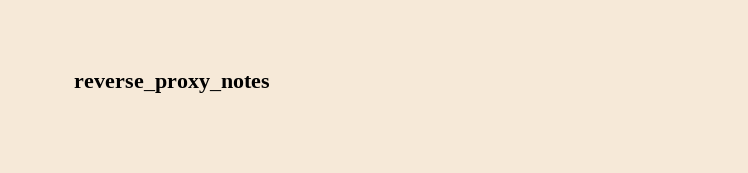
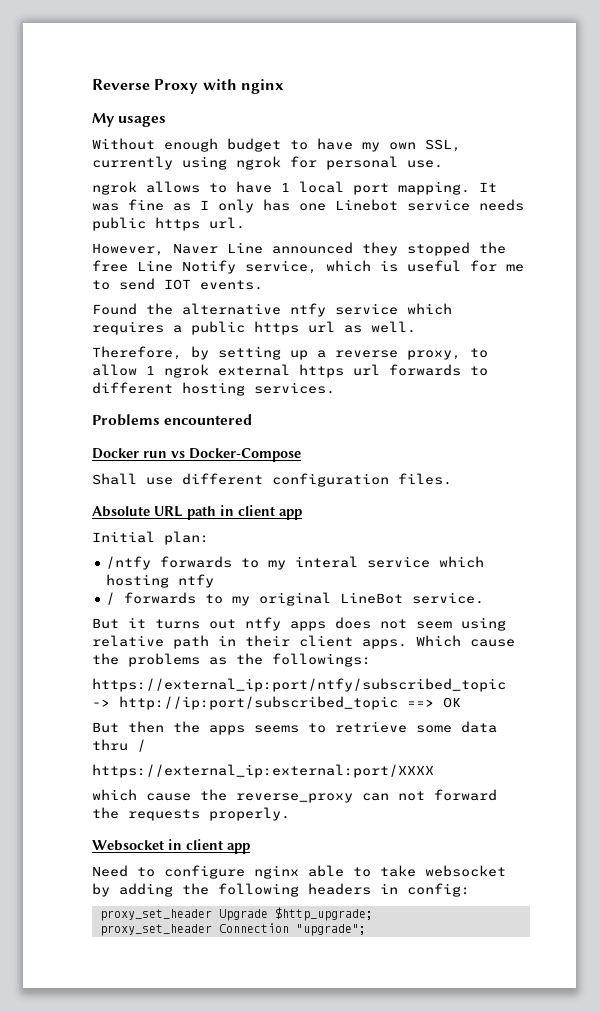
- reverse_proxy_notes
+ Reverse Proxy with nginx
+ My usages
+ Without enough budget to have my own SSL, currently using ngrok for personal use.
+ ngrok allows to have 1 local port mapping. It was fine as I only has one Linebot service needs public https url.
+ However, Naver Line announced they stopped the free Line Notify service, which is useful for me to send IOT events.
+ Found the alternative ntfy service which requires a public https url as well.
+ Therefore, by setting up a reverse proxy, to allow 1 ngrok external https url forwards to different hosting services.
+ Problems encountered
+ Docker run vs Docker-Compose
+ Shall use different configuration files.
+ Absolute URL path in client app
+ Initial plan:
+ /ntfy forwards to my interal service which hosting ntfy
+ / forwards to my original LineBot service.
+ But it turns out ntfy apps does not seem using relative path in their client apps. Which cause the problems as the followings:
+ https://external_ip:port/ntfy/subscribed_topic -> http://ip:port/subscribed_topic ==> OK
+ But then the apps seems to retrieve some data thru /
+ https://external_ip:external:port/XXXX
+ which cause the reverse_proxy can not forward the requests properly.
+ Websocket in client app
+ Need to configure nginx able to take websocket by adding the following headers in config:
+ proxy_set_header Upgrade $http_upgrade;
+ proxy_set_header Connection "upgrade";

